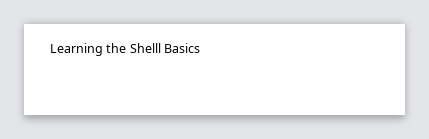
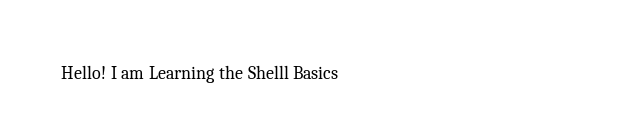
- Learning the Shelll Basics
+ Hello! I am Learning the Shelll Basics

